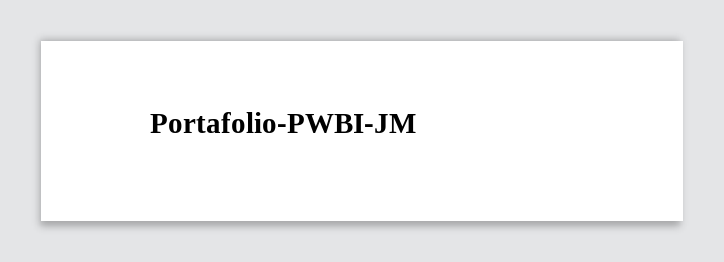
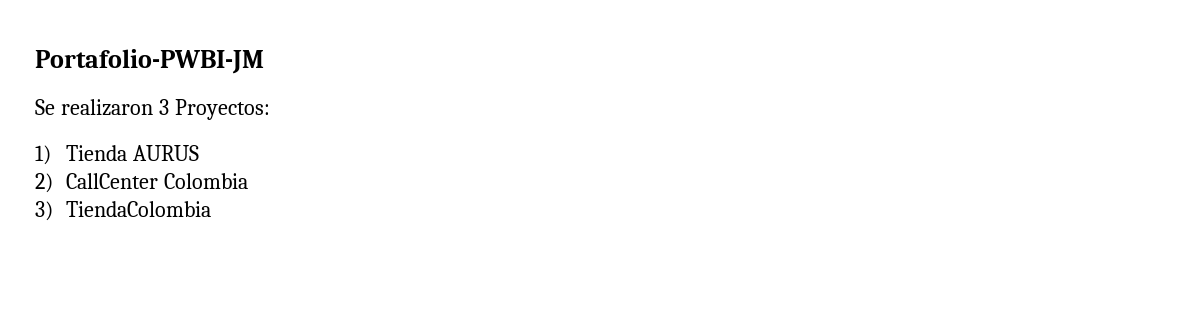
+ Se realizaron 3 Proyectos:
+ 1) Tienda AURUS
+ 2) CallCenter Colombia
+ 3) TiendaColombia

